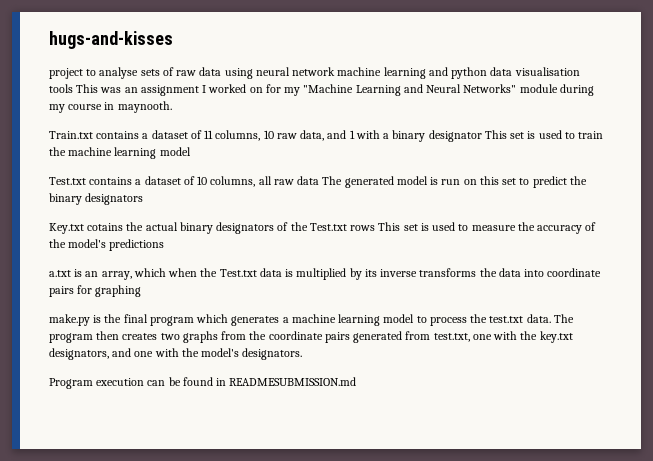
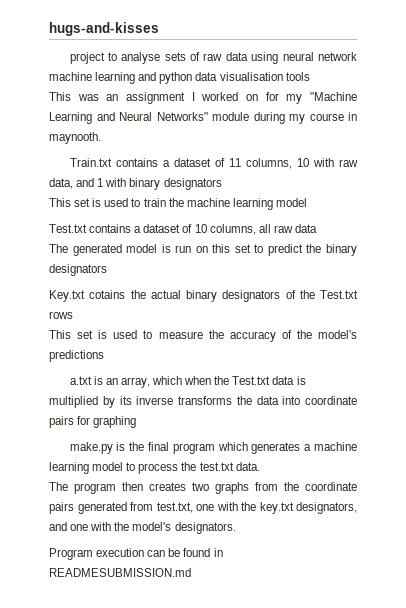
- project to analyse sets of raw data using neural network machine learning and python data visualisation tools This was an assignment I worked on for my "Machine Learning and Neural Networks" module during my course in maynooth.
+ project to analyse sets of raw data using neural network machine learning and python data visualisation tools
+ This was an assignment I worked on for my "Machine Learning and Neural Networks" module during my course in maynooth.
- Train.txt contains a dataset of 11 columns, 10 raw data, and 1 with a binary designator This set is used to train the machine learning model
+ Train.txt contains a dataset of 11 columns, 10 with raw data, and 1 with binary designators
+ This set is used to train the machine learning model
- Test.txt contains a dataset of 10 columns, all raw data The generated model is run on this set to predict the binary designators
+ Test.txt contains a dataset of 10 columns, all raw data
+ The generated model is run on this set to predict the binary designators
- Key.txt cotains the actual binary designators of the Test.txt rows This set is used to measure the accuracy of the model's predictions
+ Key.txt cotains the actual binary designators of the Test.txt rows
+ This set is used to measure the accuracy of the model's predictions
- make.py is the final program which generates a machine learning model to process the test.txt data. The program then creates two graphs from the coordinate pairs generated from test.txt, one with the key.txt designators, and one with the model's designators.
+ make.py is the final program which generates a machine learning model to process the test.txt data.
+ The program then creates two graphs from the coordinate pairs generated from test.txt, one with the key.txt designators, and one with the model's designators.

